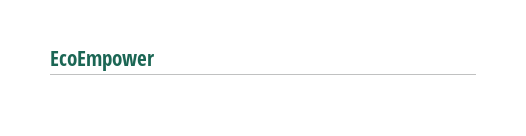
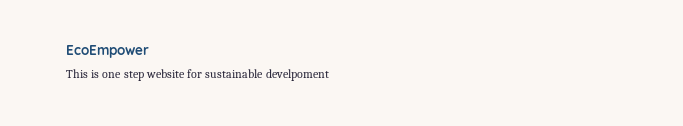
+ This is one step website for sustainable develpoment

